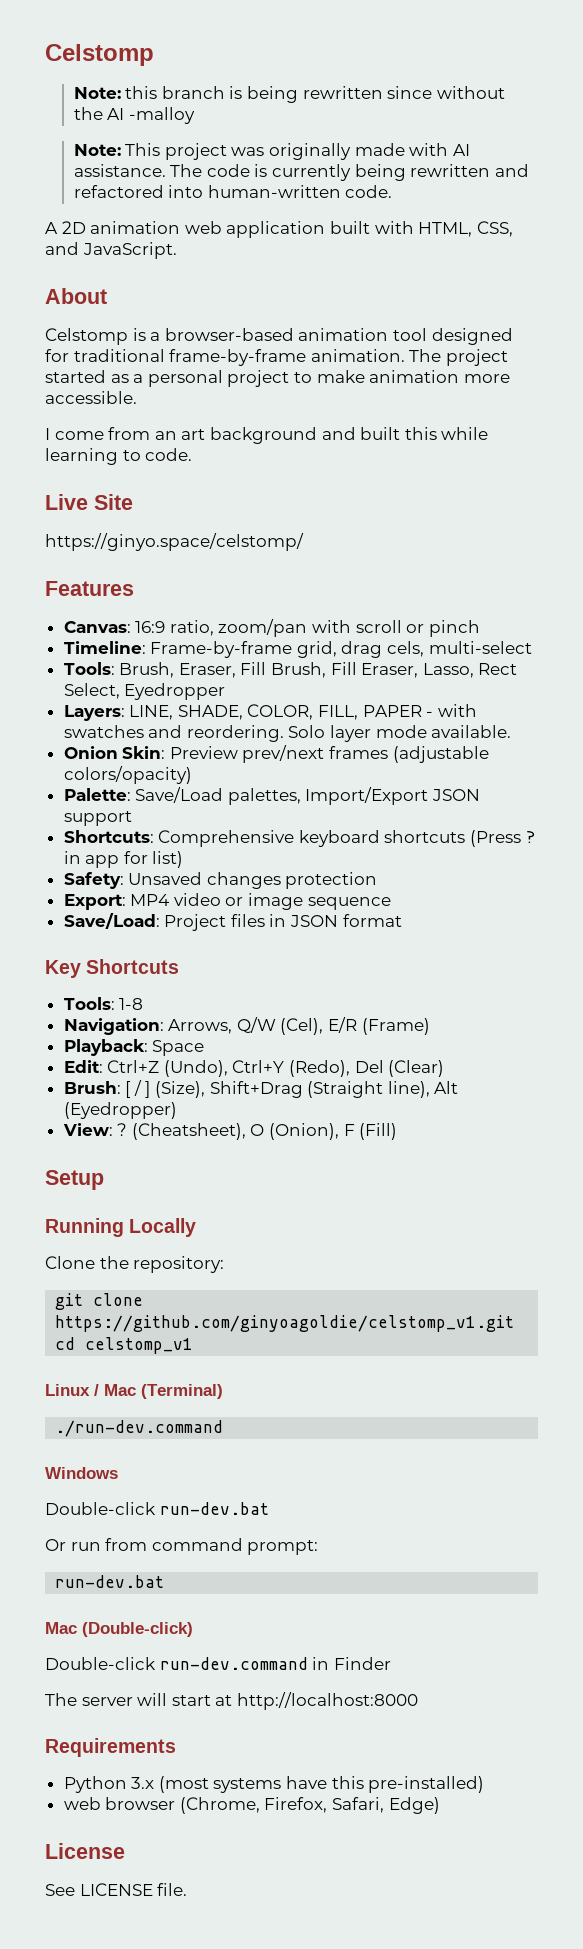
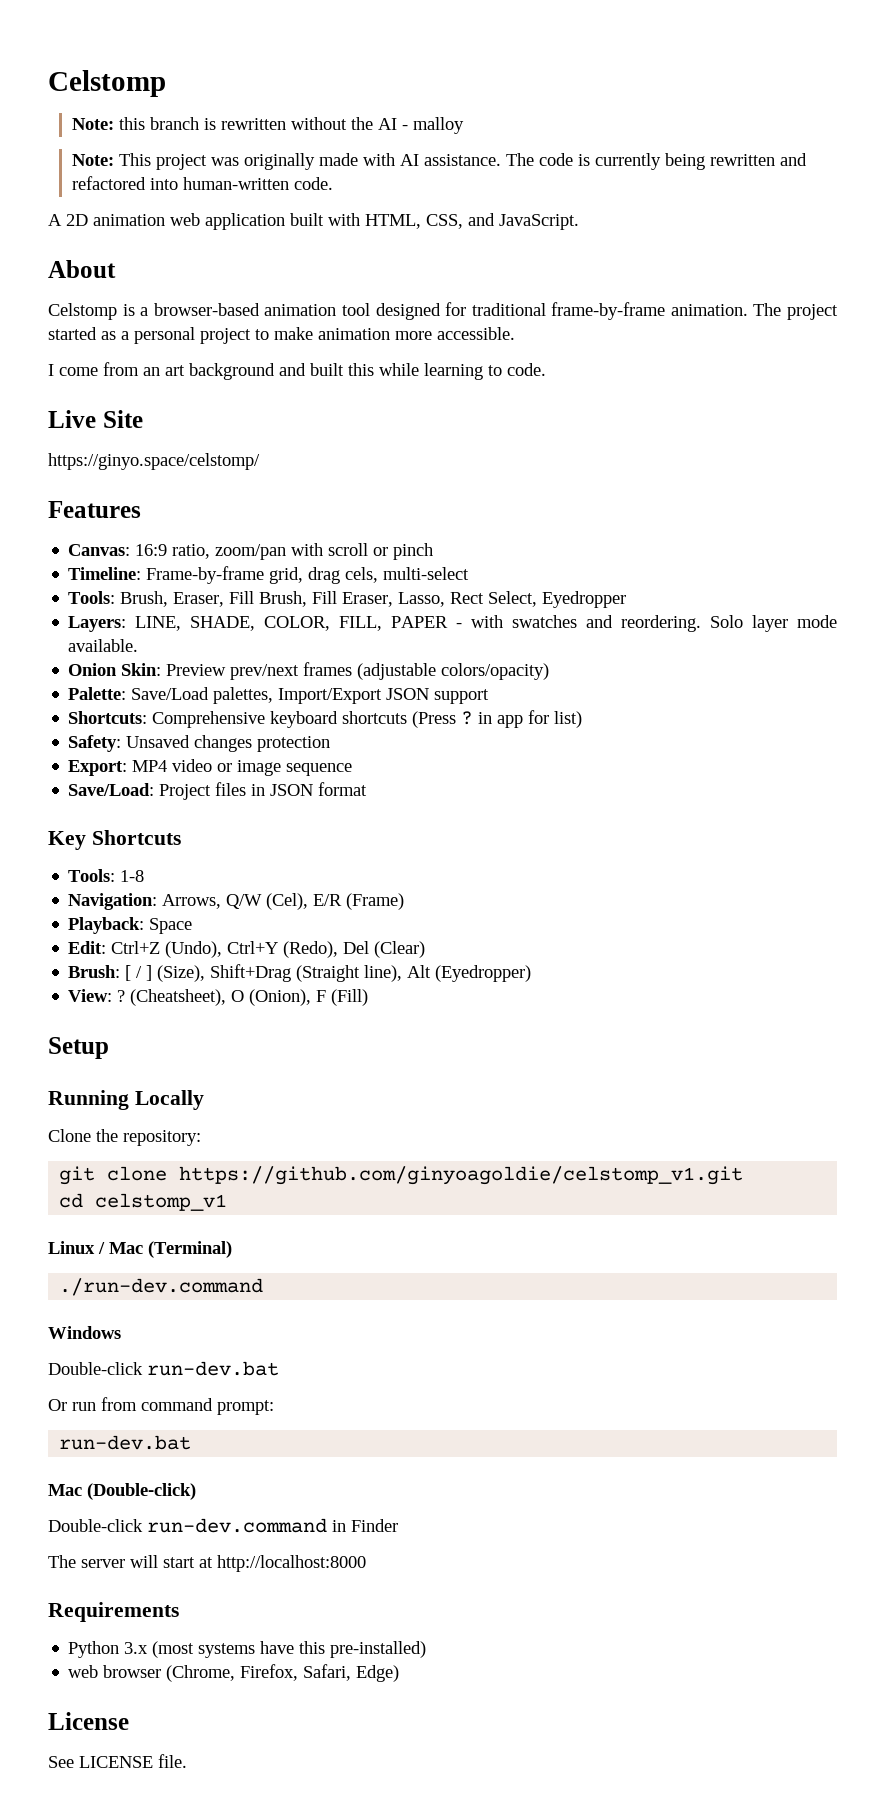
- Note: this branch is being rewritten since without the AI -malloy
+ Note: this branch is rewritten without the AI - malloy

